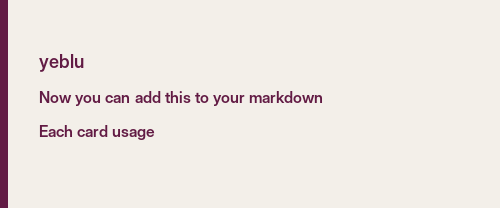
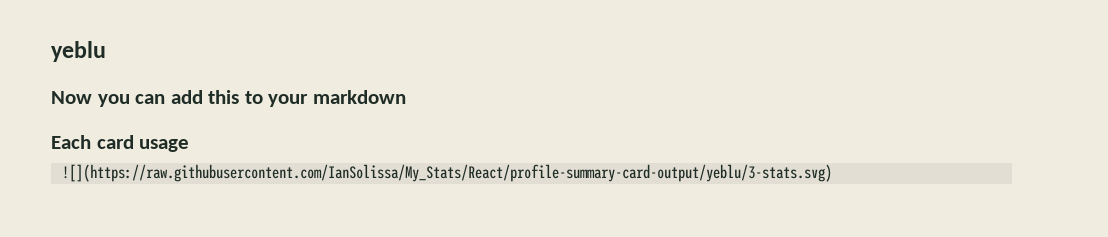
+ ![](https://raw.githubusercontent.com/IanSolissa/My_Stats/React/profile-summary-card-output/yeblu/3-stats.svg)

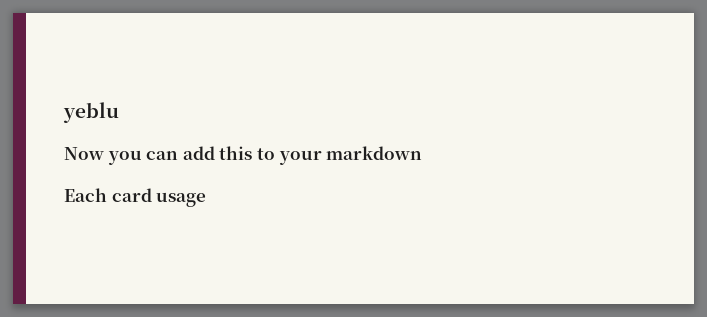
- ![](https://raw.githubusercontent.com/IanSolissa/My_Stats/React/profile-summary-card-output/yeblu/3-stats.svg)

